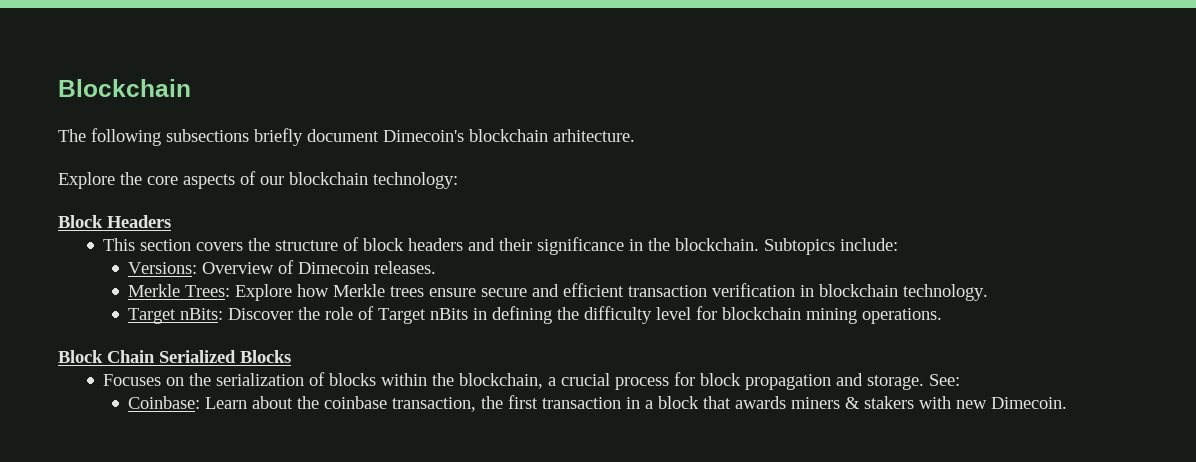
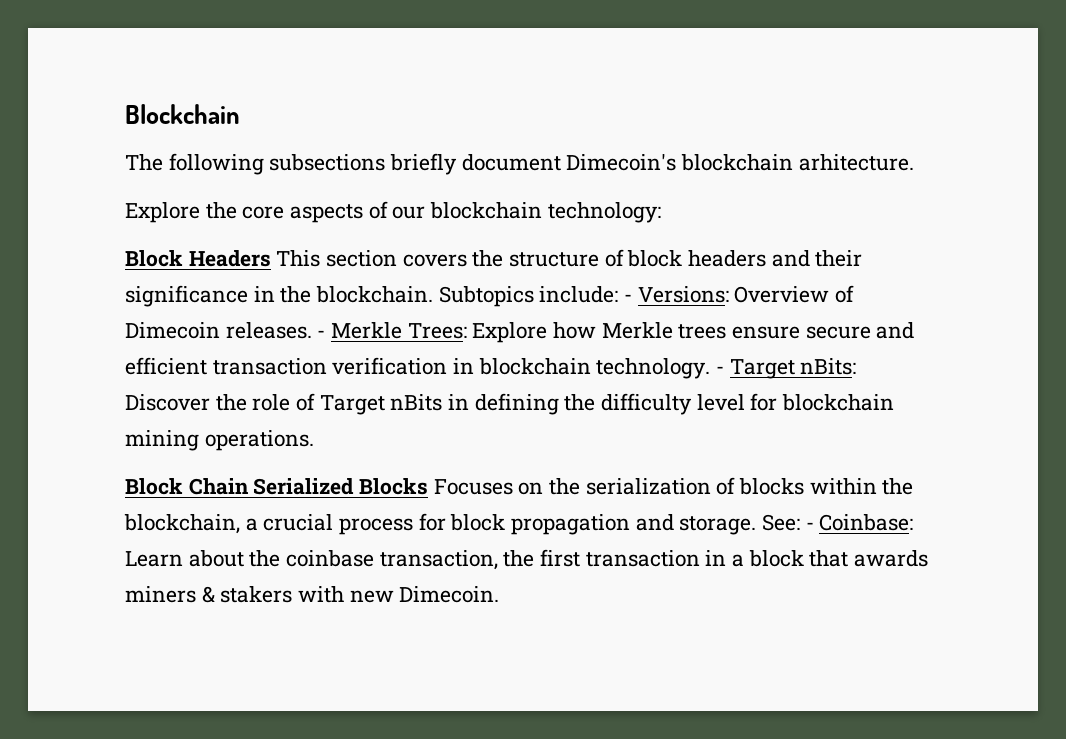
- Block Headers
- This section covers the structure of block headers and their significance in the blockchain.
+ Block Headers This section covers the structure of block headers and their significance in the blockchain.
- Subtopics include:
- Versions: Overview of Dimecoin releases.
- Merkle Trees: Explore how Merkle trees ensure secure and efficient transaction verification in blockchain technology.
- Target nBits: Discover the role of Target nBits in defining the difficulty level for blockchain mining operations.
+ Subtopics include: - Versions: Overview of Dimecoin releases. - Merkle Trees: Explore how Merkle trees ensure secure and efficient transaction verification in blockchain technology. - Target nBits: Discover the role of Target nBits in defining the difficulty level for blockchain mining operations.
- Block Chain Serialized Blocks
- Focuses on the serialization of blocks within the blockchain, a crucial process for block propagation and storage.
+ Block Chain Serialized Blocks Focuses on the serialization of blocks within the blockchain, a crucial process for block propagation and storage.
- See:
- Coinbase: Learn about the coinbase transaction, the first transaction in a block that awards miners & stakers with new Dimecoin.
+ See: - Coinbase: Learn about the coinbase transaction, the first transaction in a block that awards miners & stakers with new Dimecoin.

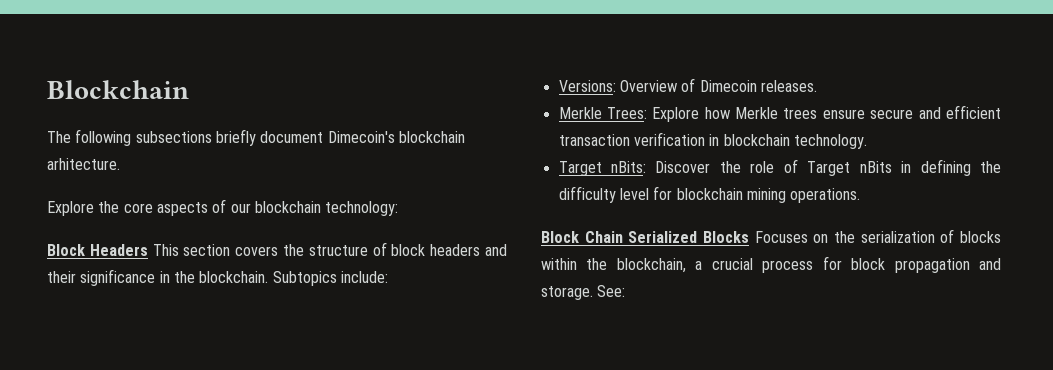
- Subtopics include: - Versions: Overview of Dimecoin releases. - Merkle Trees: Explore how Merkle trees ensure secure and efficient transaction verification in blockchain technology. - Target nBits: Discover the role of Target nBits in defining the difficulty level for blockchain mining operations.
+ Subtopics include:
+ Versions: Overview of Dimecoin releases.
+ Merkle Trees: Explore how Merkle trees ensure secure and efficient transaction verification in blockchain technology.
+ Target nBits: Discover the role of Target nBits in defining the difficulty level for blockchain mining operations.
- See: - Coinbase: Learn about the coinbase transaction, the first transaction in a block that awards miners & stakers with new Dimecoin.
+ See:

